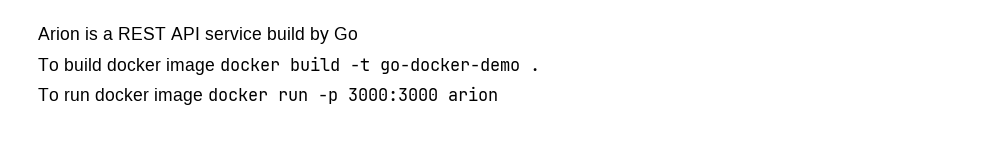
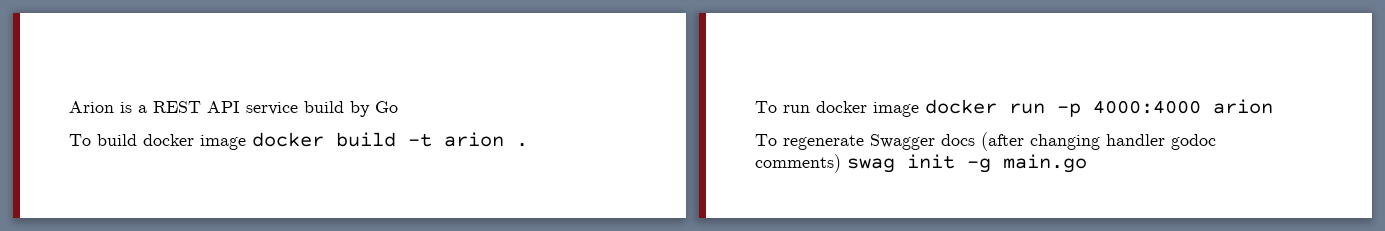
- To build docker image docker build -t go-docker-demo .
+ To build docker image docker build -t arion .
- To run docker image docker run -p 3000:3000 arion
+ To run docker image docker run -p 4000:4000 arion
+ To regenerate Swagger docs (after changing handler godoc comments) swag init -g main.go

